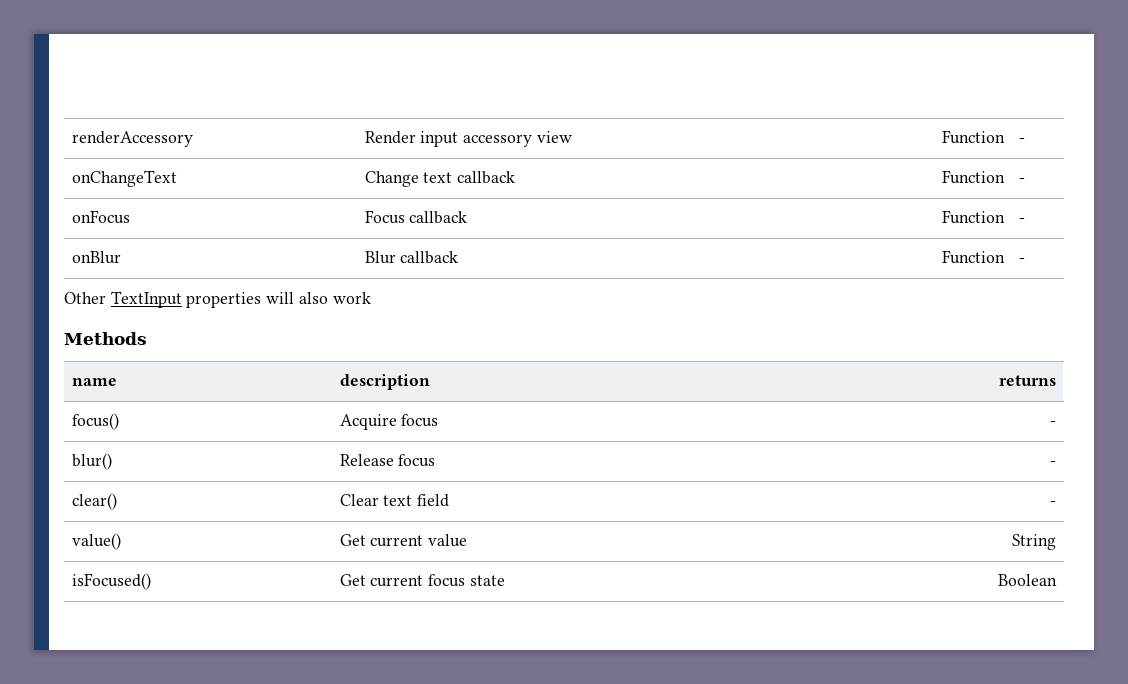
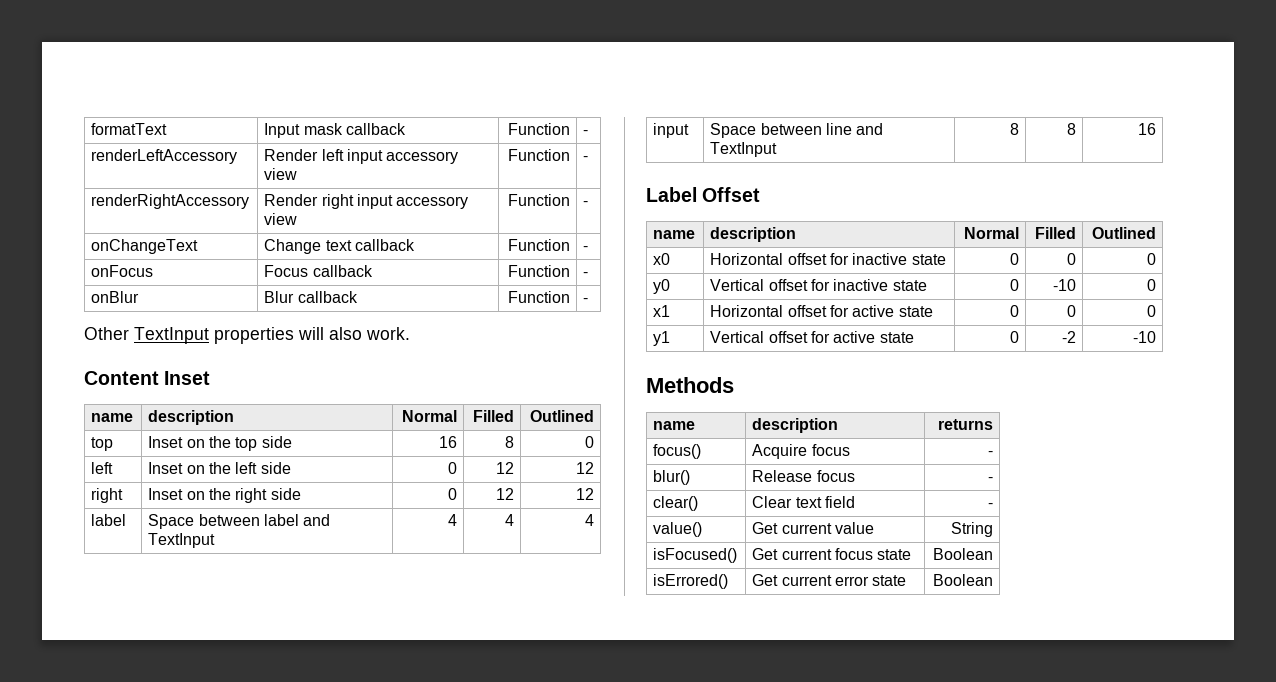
- renderAccessory | Render input accessory view | Function | -
+ formatText | Input mask callback | Function | -
+ renderLeftAccessory | Render left input accessory view | Function | -
+ renderRightAccessory | Render right input accessory view | Function | -
- Other TextInput properties will also work
+ Other TextInput properties will also work.
+ Content Inset
+ name | description | Normal | Filled | Outlined
+ top | Inset on the top side | 16 | 8 | 0
+ left | Inset on the left side | 0 | 12 | 12
+ right | Inset on the right side | 0 | 12 | 12
+ label | Space between label and TextInput | 4 | 4 | 4
+ input | Space between line and TextInput | 8 | 8 | 16
+ Label Offset
+ name | description | Normal | Filled | Outlined
+ x0 | Horizontal offset for inactive state | 0 | 0 | 0
+ y0 | Vertical offset for inactive state | 0 | -10 | 0
+ x1 | Horizontal offset for active state | 0 | 0 | 0
+ y1 | Vertical offset for active state | 0 | -2 | -10
+ isErrored() | Get current error state | Boolean

